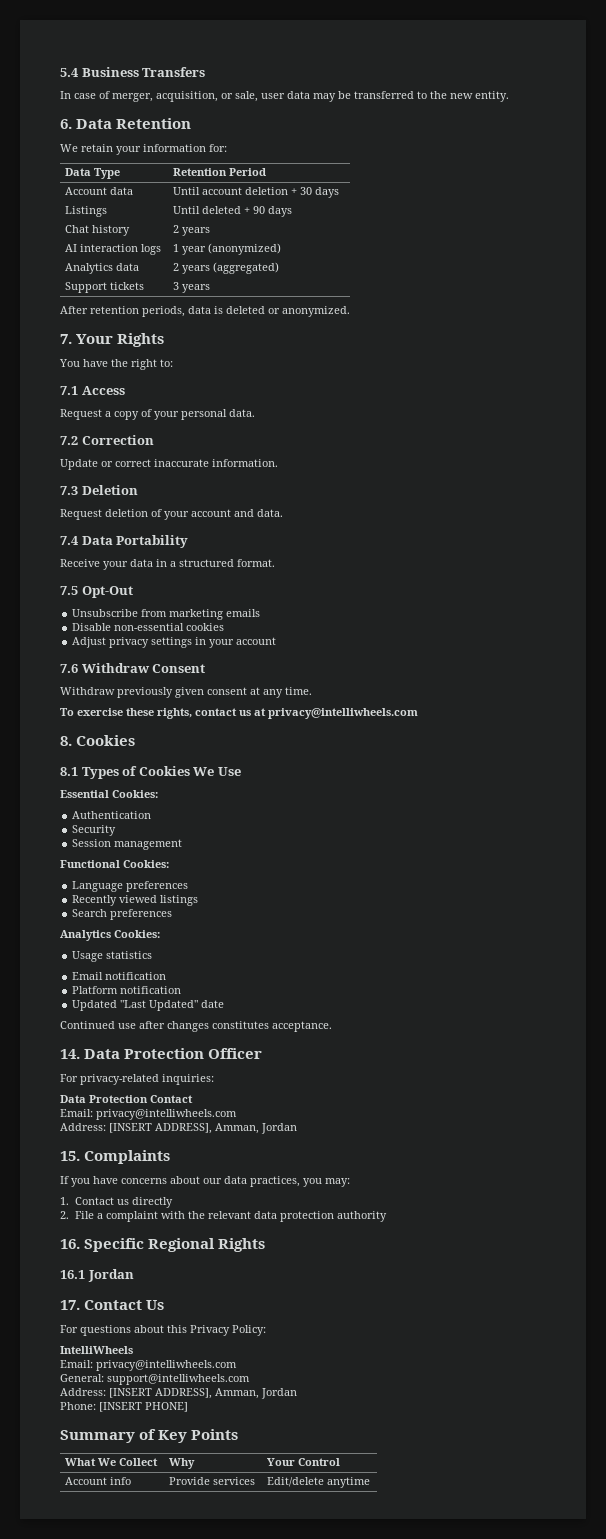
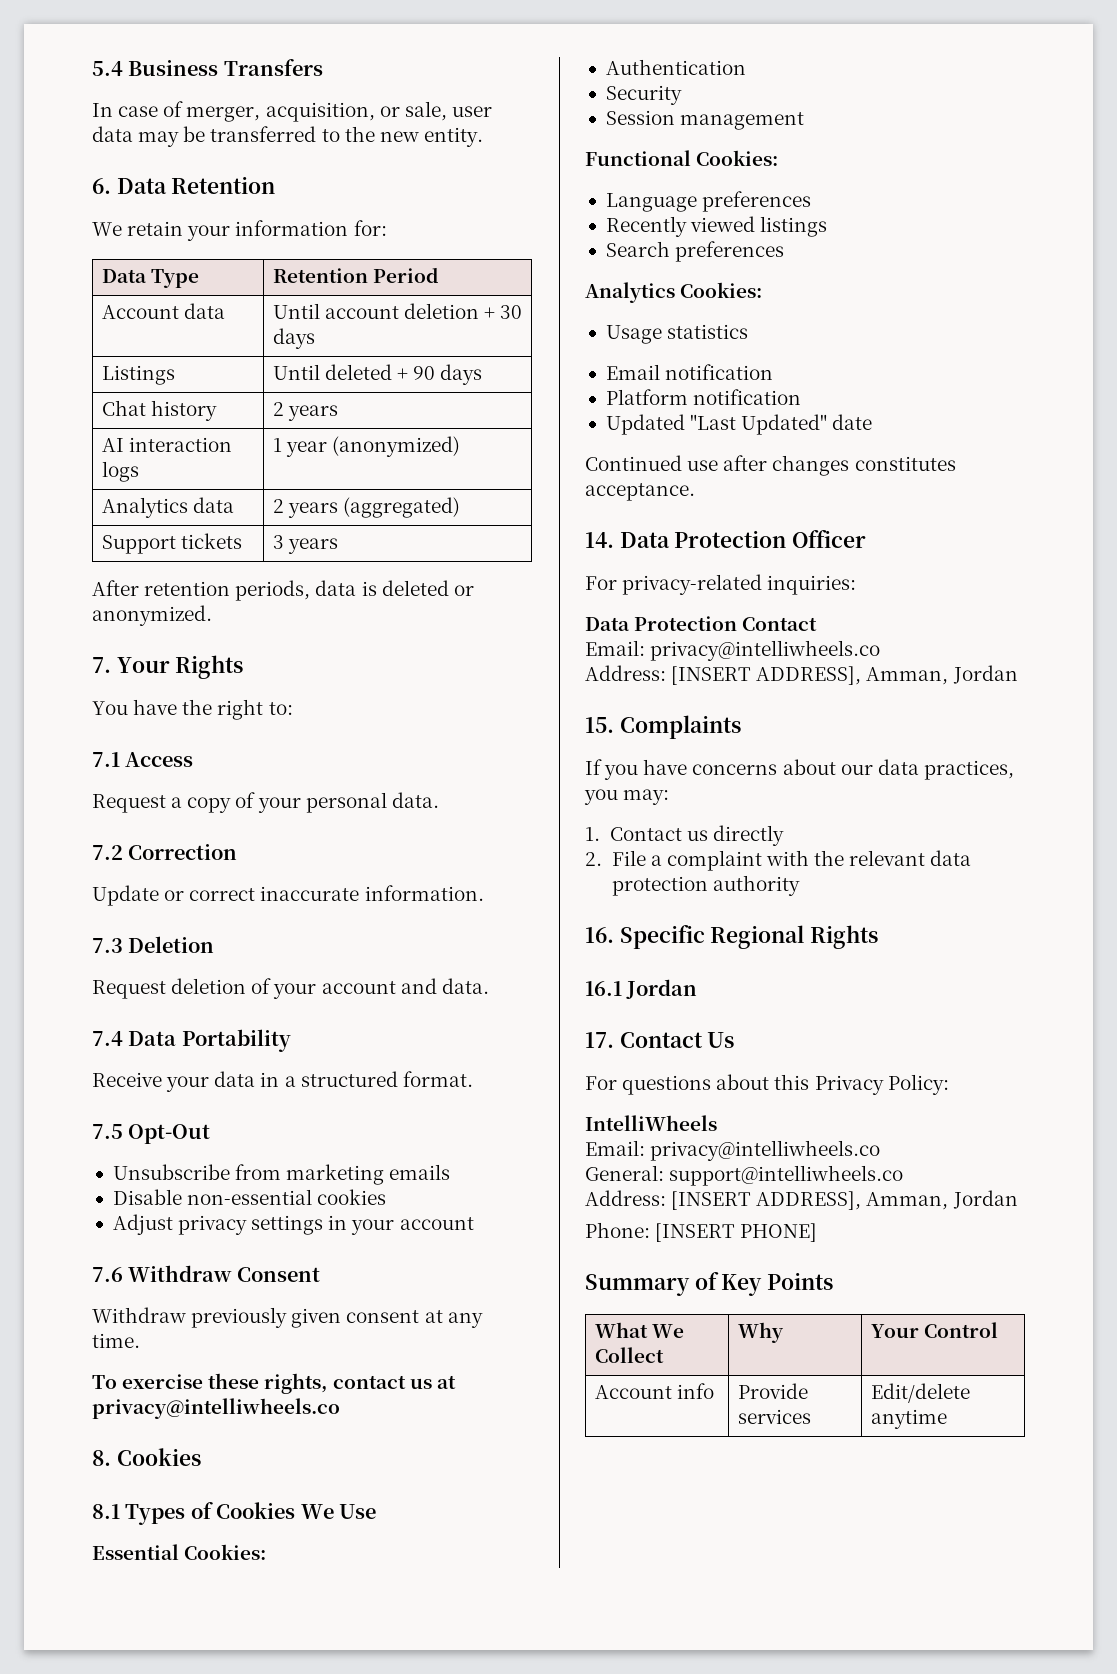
- To exercise these rights, contact us at privacy@intelliwheels.com
+ To exercise these rights, contact us at privacy@intelliwheels.co
  Data Protection Contact
- Email: privacy@intelliwheels.com
+ Email: privacy@intelliwheels.co
  IntelliWheels
- Email: privacy@intelliwheels.com
+ Email: privacy@intelliwheels.co
- General: support@intelliwheels.com
+ General: support@intelliwheels.co

